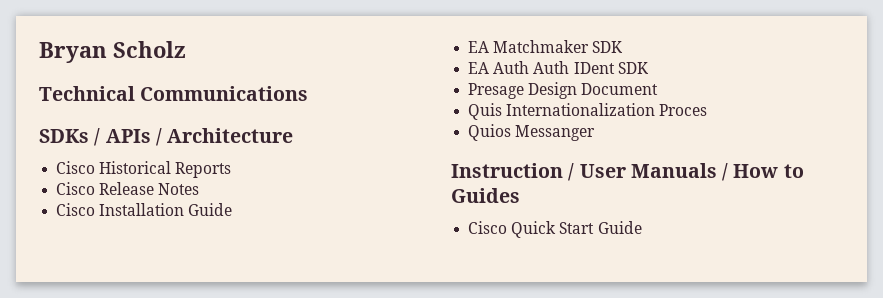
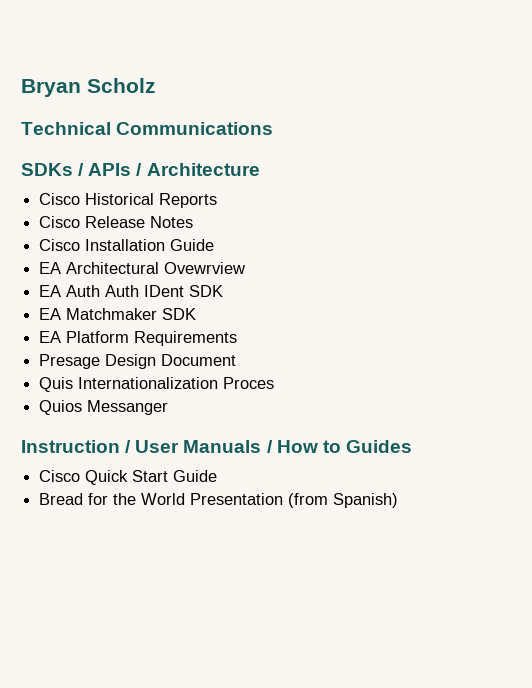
- EA Matchmaker SDK
+ EA Architectural Ovewrview
+ EA Matchmaker SDK
+ EA Platform Requirements
+ Bread for the World Presentation (from Spanish)

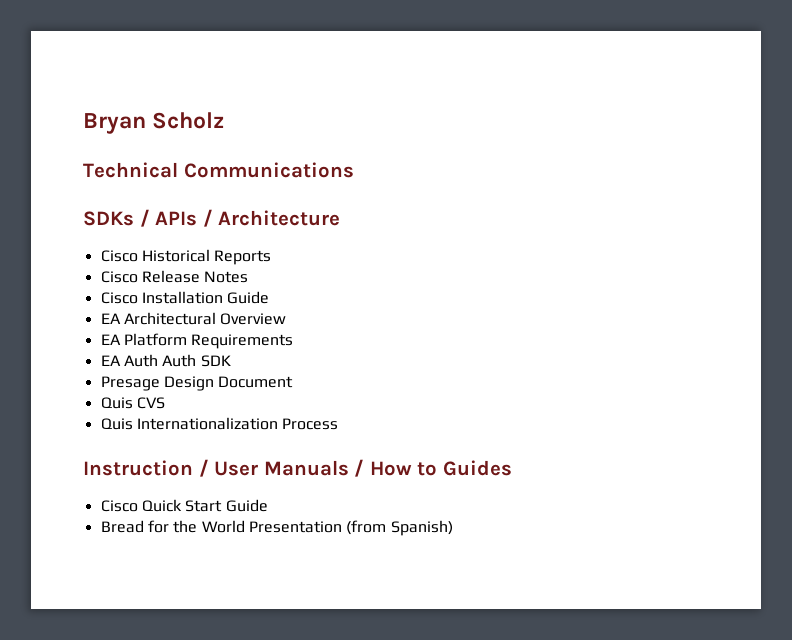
- EA Architectural Ovewrview
+ EA Architectural Overview
+ EA Platform Requirements
- EA Auth Auth IDent SDK
- EA Matchmaker SDK
- EA Platform Requirements
+ EA Auth Auth SDK
+ Quis CVS
- Quis Internationalization Proces
- Quios Messanger
+ Quis Internationalization Process

